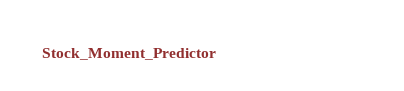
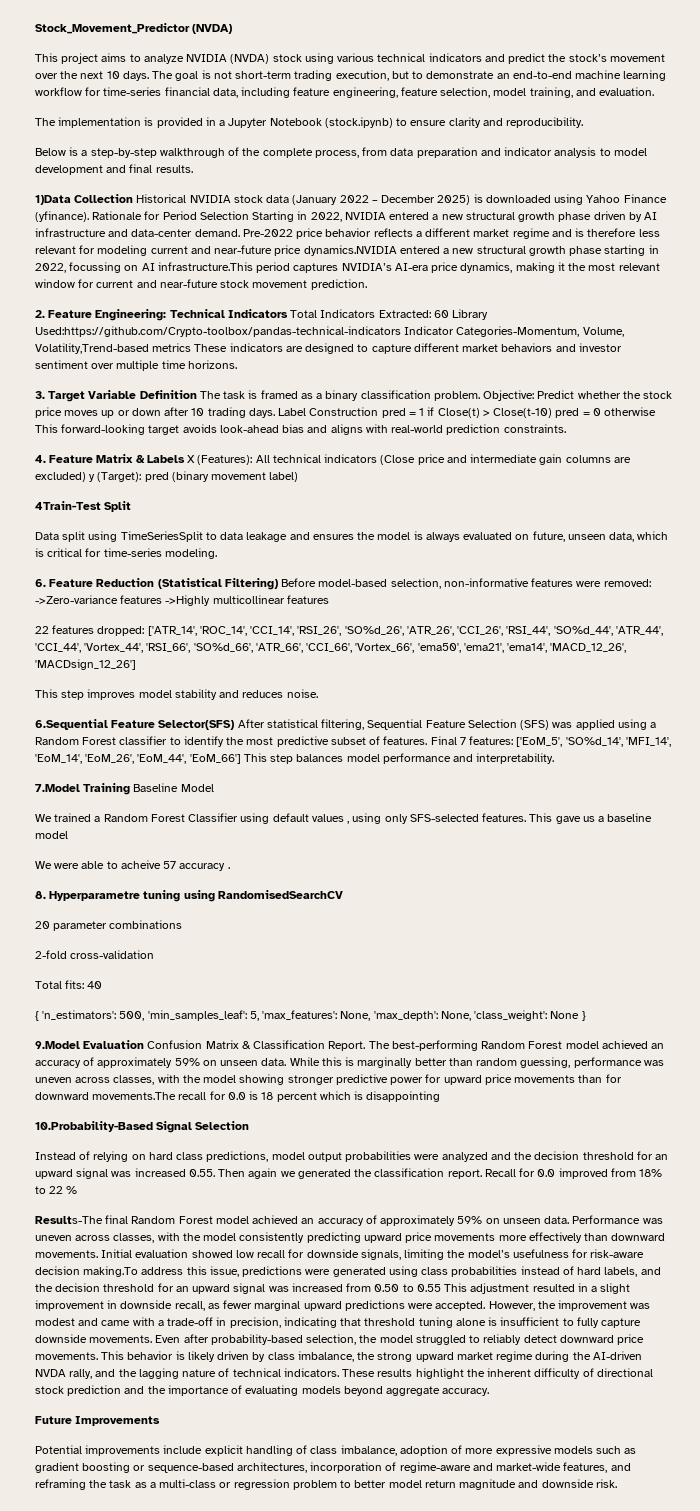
- Stock_Moment_Predictor
+ Stock_Movement_Predictor (NVDA)
+ This project aims to analyze NVIDIA (NVDA) stock using various technical indicators and predict the stock’s movement over the next 10 days. The goal is not short-term trading execution, but to demonstrate an end-to-end machine learning workflow for time-series financial data, including feature engineering, feature selection, model training, and evaluation.
+ The implementation is provided in a Jupyter Notebook (stock.ipynb) to ensure clarity and reproducibility.
+ Below is a step-by-step walkthrough of the complete process, from data preparation and indicator analysis to model development and final results.
+ 1)Data Collection Historical NVIDIA stock data (January 2022 – December 2025) is downloaded using Yahoo Finance (yfinance). Rationale for Period Selection Starting in 2022, NVIDIA entered a new structural growth phase driven by AI infrastructure and data-center demand. Pre-2022 price behavior reflects a different market regime and is therefore less relevant for modeling current and near-future price dynamics.NVIDIA entered a new structural growth phase starting in 2022, focussing on AI infrastructure.This period captures NVIDIA’s AI-era price dynamics, making it the most relevant window for current and near-future stock movement prediction.
+ 2. Feature Engineering: Technical Indicators Total Indicators Extracted: 60 Library Used:https://github.com/Crypto-toolbox/pandas-technical-indicators Indicator Categories-Momentum, Volume, Volatility,Trend-based metrics These indicators are designed to capture different market behaviors and investor sentiment over multiple time horizons.
+ 3. Target Variable Definition The task is framed as a binary classification problem. Objective: Predict whether the stock price moves up or down after 10 trading days. Label Construction pred = 1 if Close(t) > Close(t-10) pred = 0 otherwise This forward-looking target avoids look-ahead bias and aligns with real-world prediction constraints.
+ 4. Feature Matrix & Labels X (Features): All technical indicators (Close price and intermediate gain columns are excluded) y (Target): pred (binary movement label)
+ 4Train-Test Split
+ Data split using TimeSeriesSplit to data leakage and ensures the model is always evaluated on future, unseen data, which is critical for time-series modeling.
+ 6. Feature Reduction (Statistical Filtering) Before model-based selection, non-informative features were removed: ->Zero-variance features ->Highly multicollinear features
+ 22 features dropped: ['ATR_14', 'ROC_14', 'CCI_14', 'RSI_26', 'SO%d_26', 'ATR_26', 'CCI_26', 'RSI_44', 'SO%d_44', 'ATR_44', 'CCI_44', 'Vortex_44', 'RSI_66', 'SO%d_66', 'ATR_66', 'CCI_66', 'Vortex_66', 'ema50', 'ema21', 'ema14', 'MACD_12_26', 'MACDsign_12_26']
+ This step improves model stability and reduces noise.
+ 6.Sequential Feature Selector(SFS) After statistical filtering, Sequential Feature Selection (SFS) was applied using a Random Forest classifier to identify the most predictive subset of features. Final 7 features: ['EoM_5', 'SO%d_14', 'MFI_14', 'EoM_14', 'EoM_26', 'EoM_44', 'EoM_66'] This step balances model performance and interpretability.
+ 7.Model Training Baseline Model
+ We trained a Random Forest Classifier using default values , using only SFS-selected features. This gave us a baseline model
+ We were able to acheive 57 accuracy .
+ 8. Hyperparametre tuning using RandomisedSearchCV
+ 20 parameter combinations
+ 2-fold cross-validation
+ Total fits: 40
+ { 'n_estimators': 500, 'min_samples_leaf': 5, 'max_features': None, 'max_depth': None, 'class_weight': None }
+ 9.Model Evaluation Confusion Matrix & Classification Report. The best-performing Random Forest model achieved an accuracy of approximately 59% on unseen data. While this is marginally better than random guessing, performance was uneven across classes, with the model showing stronger predictive power for upward price movements than for downward movements.The recall for 0.0 is 18 percent which is disappointing
+ 10.Probability-Based Signal Selection
+ Instead of relying on hard class predictions, model output probabilities were analyzed and the decision threshold for an upward signal was increased 0.55. Then again we generated the classification report. Recall for 0.0 improved from 18% to 22 %
+ Results-The final Random Forest model achieved an accuracy of approximately 59% on unseen data. Performance was uneven across classes, with the model consistently predicting upward price movements more effectively than downward movements. Initial evaluation showed low recall for downside signals, limiting the model’s usefulness for risk-aware decision making.To address this issue, predictions were generated using class probabilities instead of hard labels, and the decision threshold for an upward signal was increased from 0.50 to 0.55 This adjustment resulted in a slight improvement in downside recall, as fewer marginal upward predictions were accepted. However, the improvement was modest and came with a trade-off in precision, indicating that threshold tuning alone is insufficient to fully capture downside movements. Even after probability-based selection, the model struggled to reliably detect downward price movements. This behavior is likely driven by class imbalance, the strong upward market regime during the AI-driven NVDA rally, and the lagging nature of technical indicators. These results highlight the inherent difficulty of directional stock prediction and the importance of evaluating models beyond aggregate accuracy.
+ Future Improvements
+ Potential improvements include explicit handling of class imbalance, adoption of more expressive models such as gradient boosting or sequence-based architectures, incorporation of regime-aware and market-wide features, and reframing the task as a multi-class or regression problem to better model return magnitude and downside risk.

